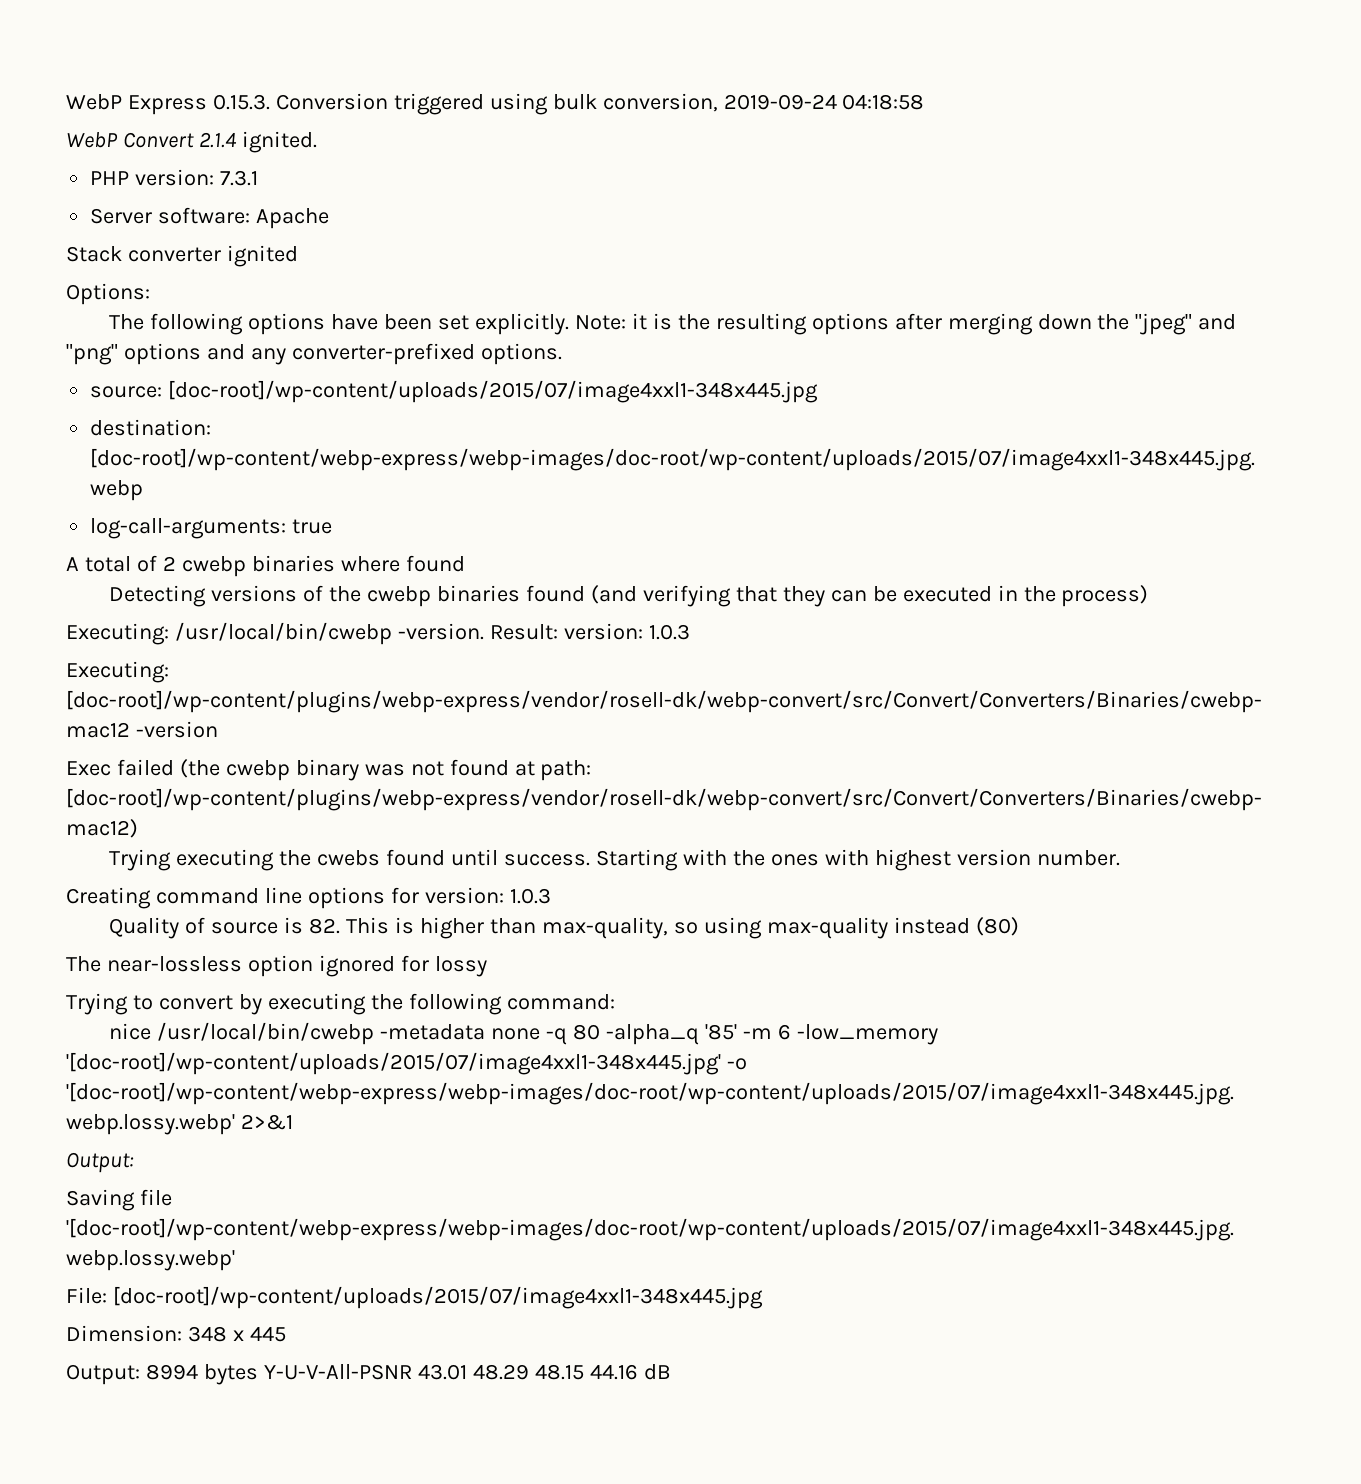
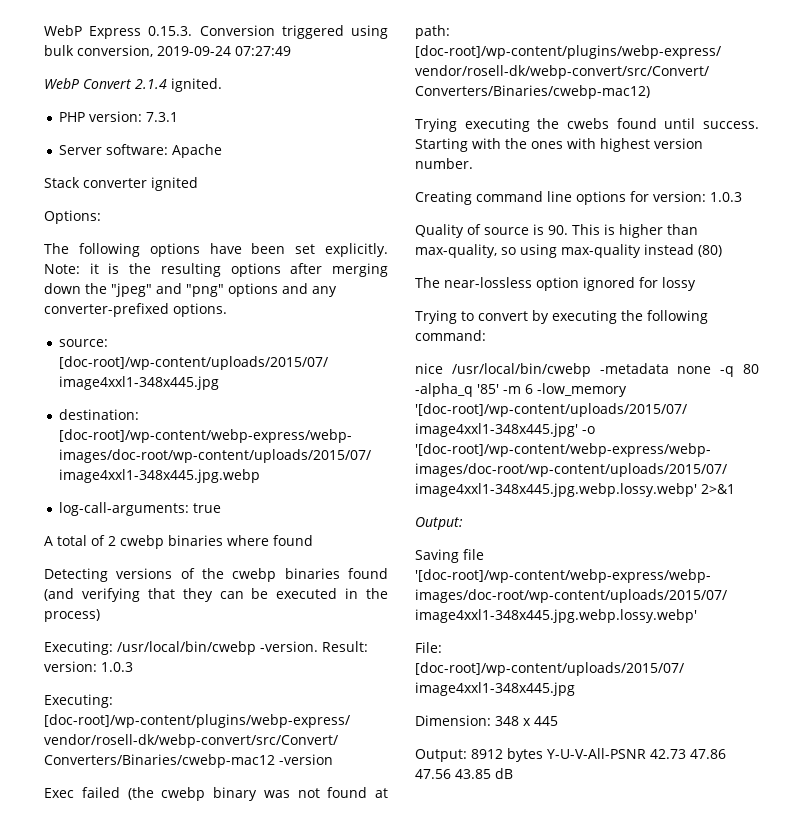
- WebP Express 0.15.3. Conversion triggered using bulk conversion, 2019-09-24 04:18:58
+ WebP Express 0.15.3. Conversion triggered using bulk conversion, 2019-09-24 07:27:49
- Quality of source is 82. This is higher than max-quality, so using max-quality instead (80)
+ Quality of source is 90. This is higher than max-quality, so using max-quality instead (80)
- Output: 8994 bytes Y-U-V-All-PSNR 43.01 48.29 48.15 44.16 dB
+ Output: 8912 bytes Y-U-V-All-PSNR 42.73 47.86 47.56 43.85 dB

